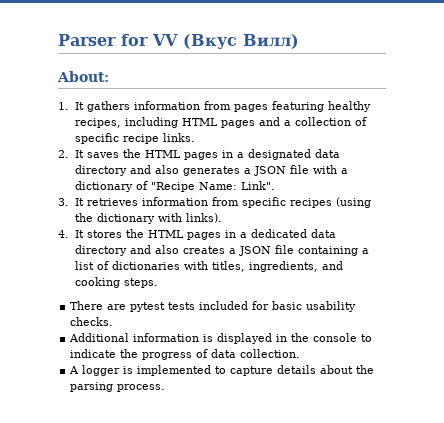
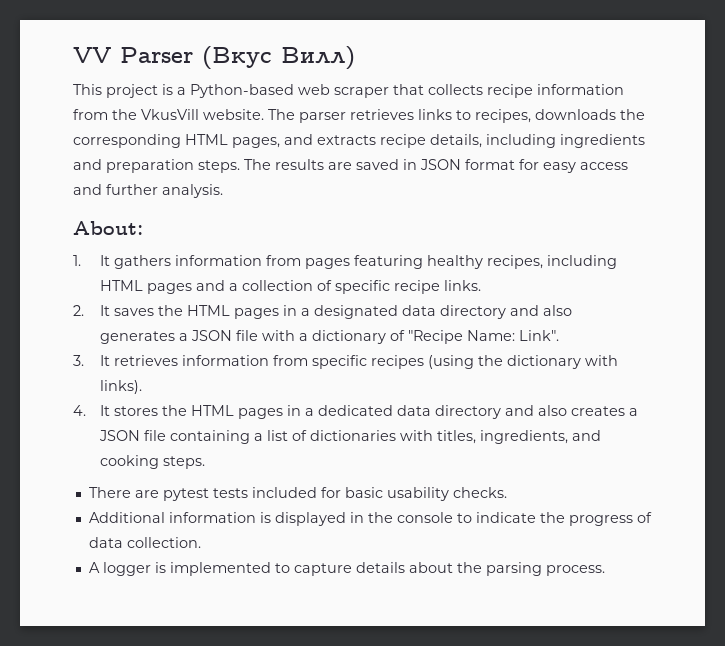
- Parser for VV (Вкус Вилл)
+ VV Parser (Вкус Вилл)
+ This project is a Python-based web scraper that collects recipe information from the VkusVill website. The parser retrieves links to recipes, downloads the corresponding HTML pages, and extracts recipe details, including ingredients and preparation steps. The results are saved in JSON format for easy access and further analysis.

